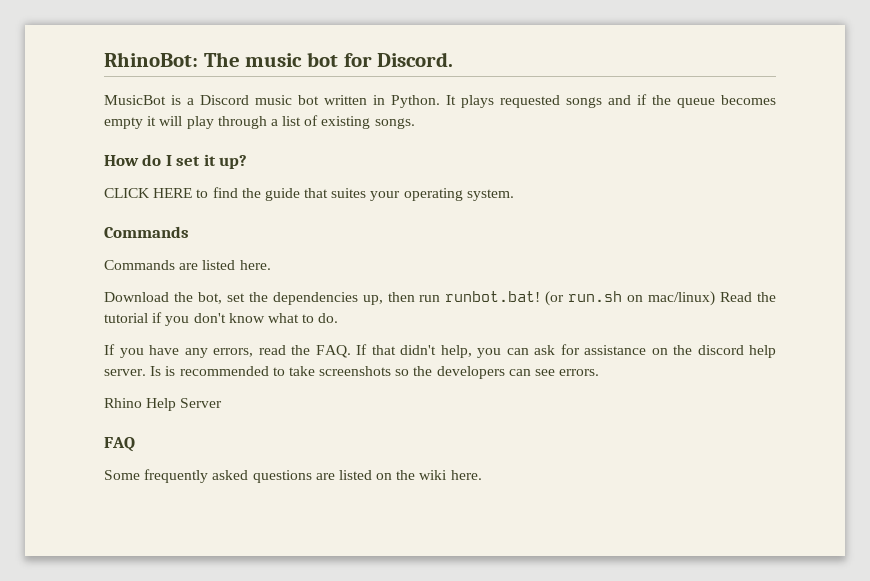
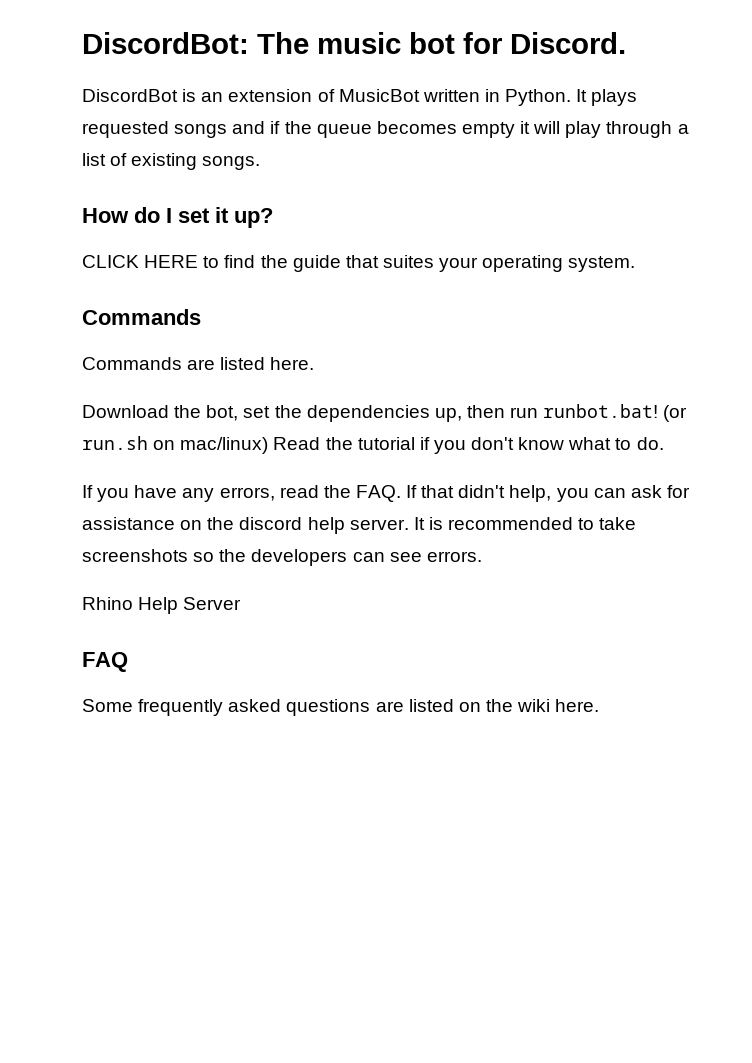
- RhinoBot: The music bot for Discord.
+ DiscordBot: The music bot for Discord.
- MusicBot is a Discord music bot written in Python.
+ DiscordBot is an extension of MusicBot written in Python.
- Is is recommended to take screenshots so the developers can see errors.
+ It is recommended to take screenshots so the developers can see errors.

